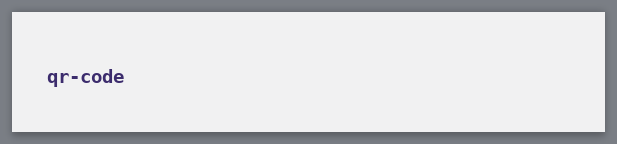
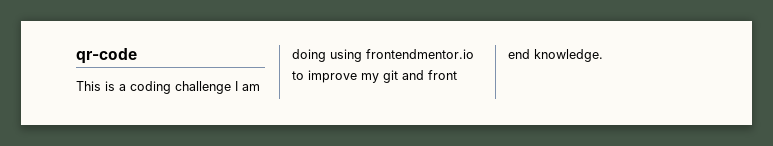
+ This is a coding challenge I am doing using frontendmentor.io to improve my git and front end knowledge.

